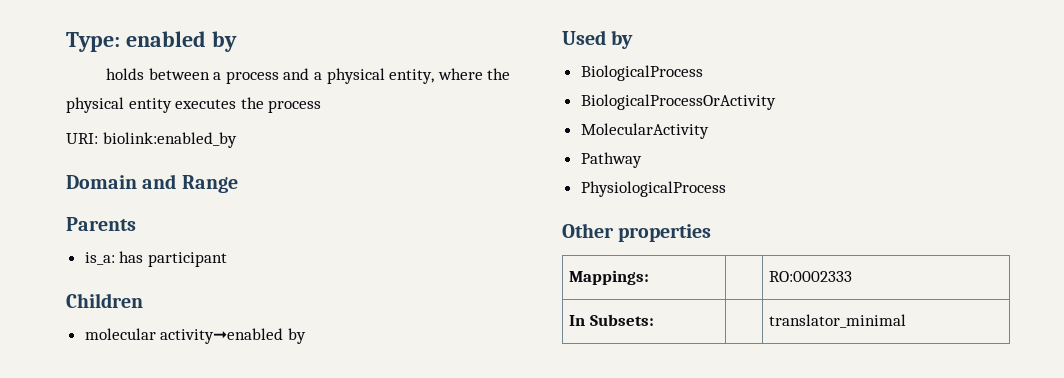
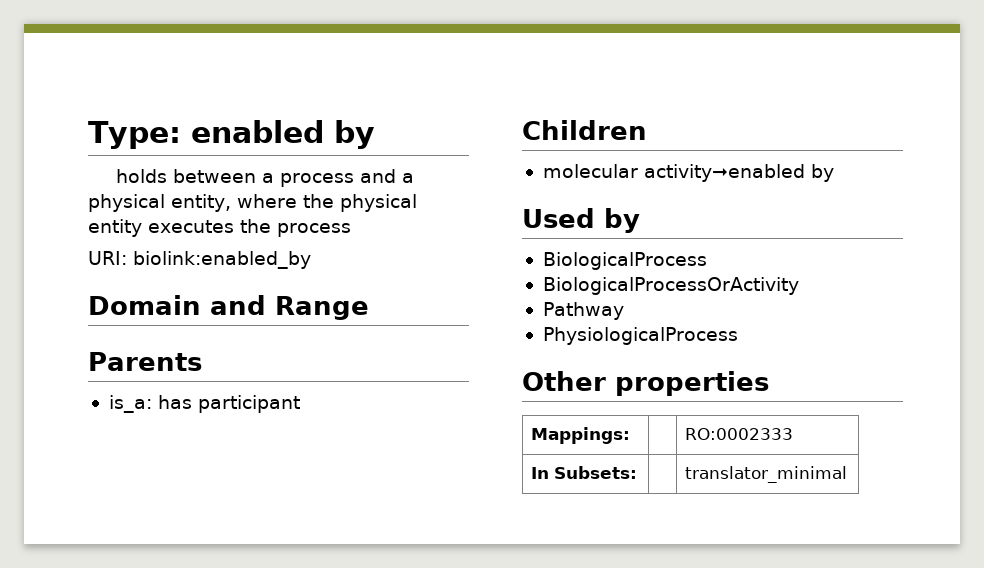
- MolecularActivity

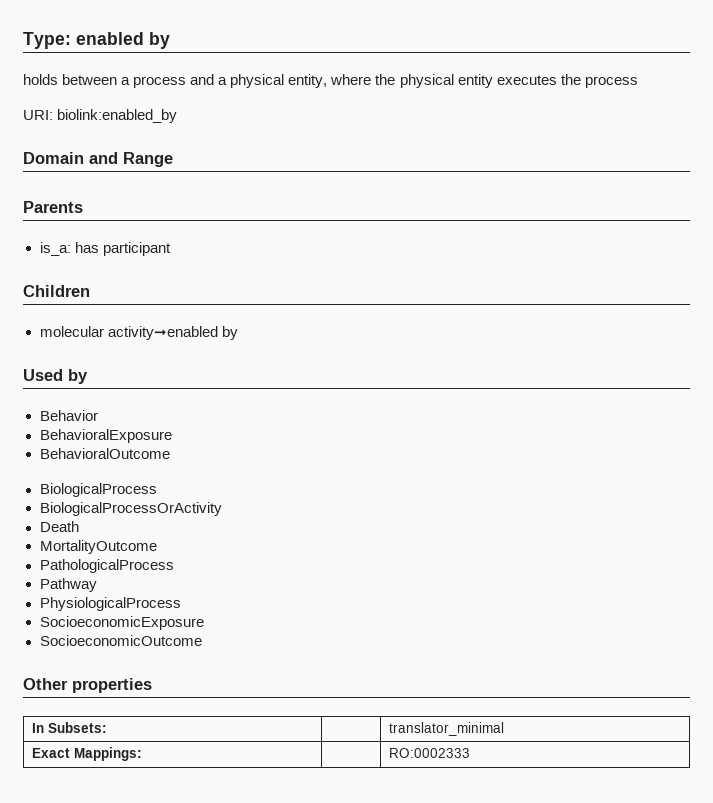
+ Behavior
+ BehavioralExposure
+ BehavioralOutcome
+ Death
+ MortalityOutcome
+ PathologicalProcess
+ SocioeconomicExposure
+ SocioeconomicOutcome
- Mappings: | | RO:0002333
+ Exact Mappings: | | RO:0002333

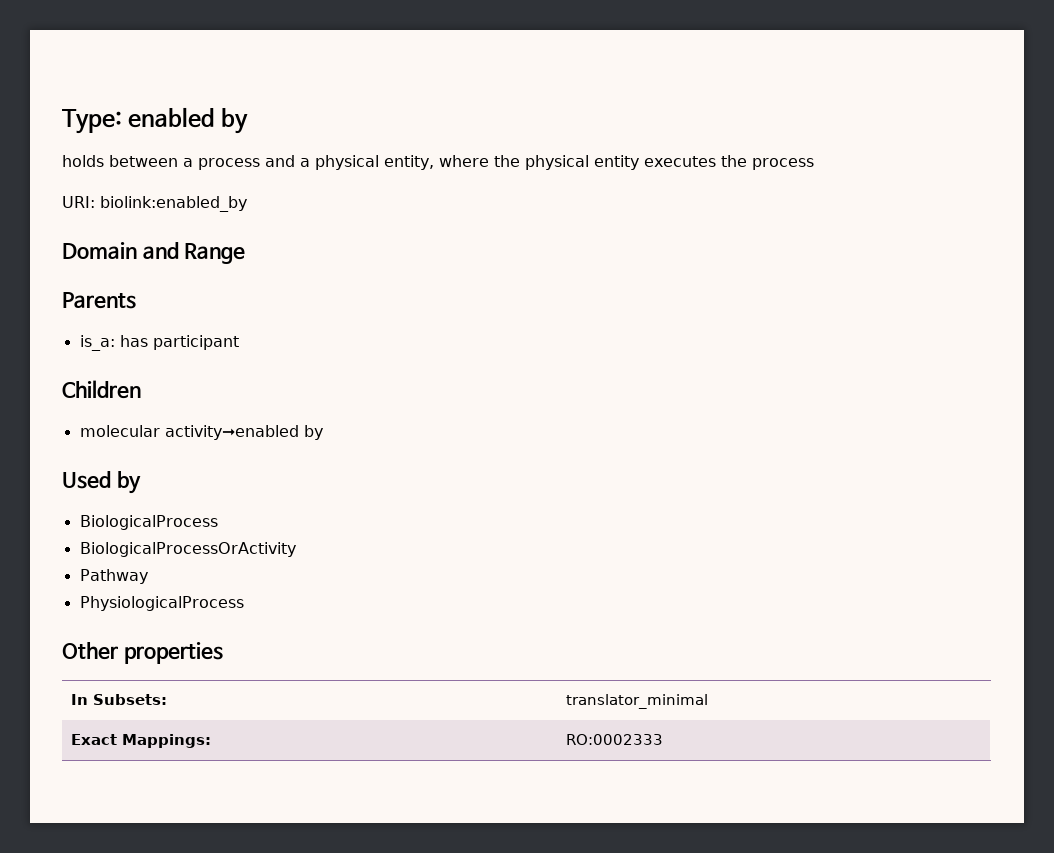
- Behavior
- BehavioralExposure
- BehavioralOutcome
- Death
- MortalityOutcome
- PathologicalProcess
- SocioeconomicExposure
- SocioeconomicOutcome

